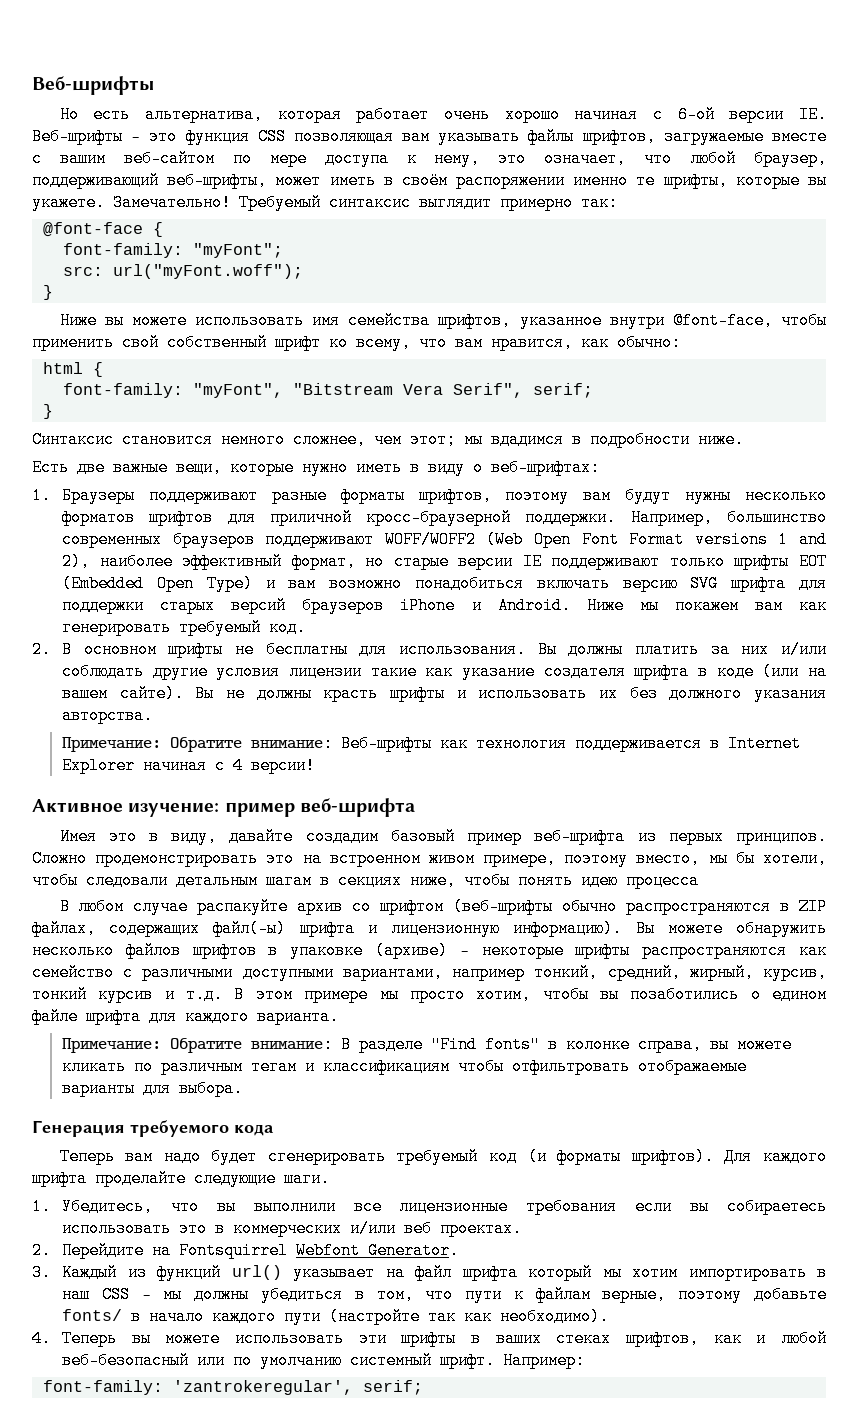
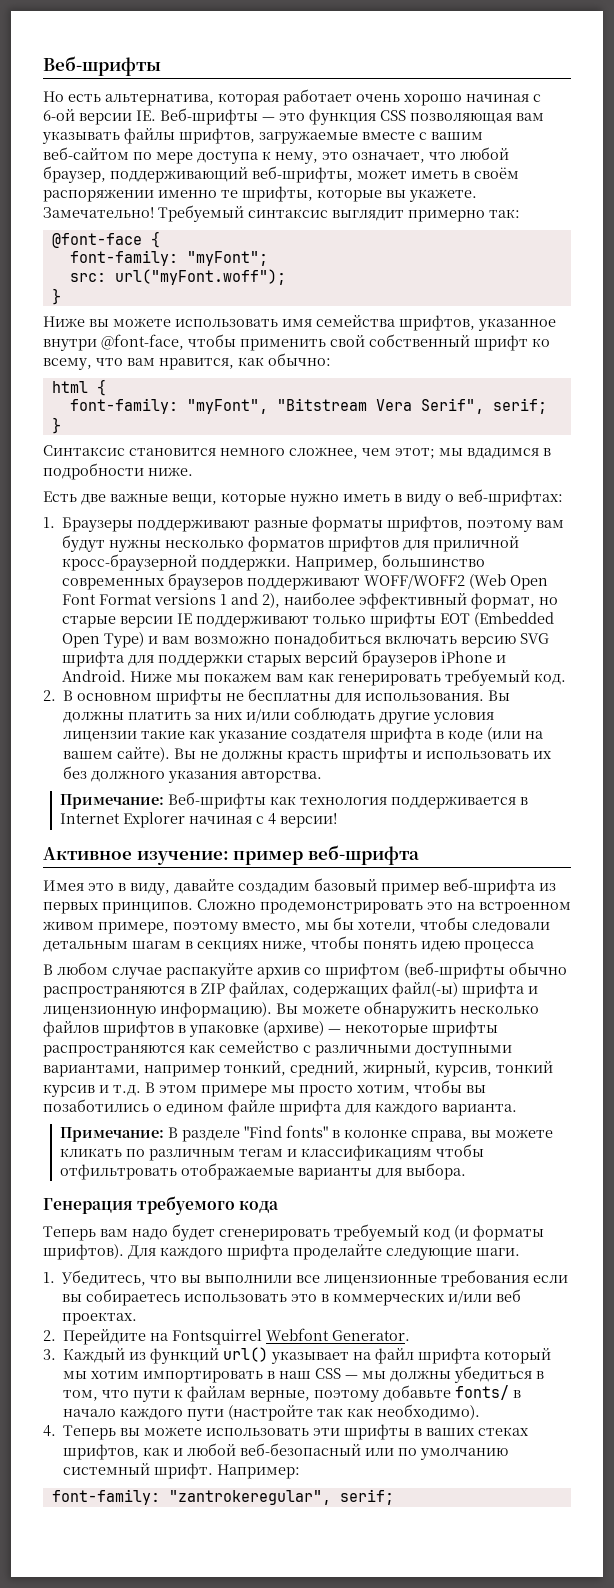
- Примечание: Обратите внимание: Веб-шрифты как технология поддерживается в Internet Explorer начиная с 4 версии!
+ Примечание: Веб-шрифты как технология поддерживается в Internet Explorer начиная с 4 версии!
- Примечание: Обратите внимание: В разделе "Find fonts" в колонке справа, вы можете кликать по различным тегам и классификациям чтобы отфильтровать отображаемые варианты для выбора.
+ Примечание: В разделе "Find fonts" в колонке справа, вы можете кликать по различным тегам и классификациям чтобы отфильтровать отображаемые варианты для выбора.
- font-family: 'zantrokeregular', serif;
+ font-family: "zantrokeregular", serif;

